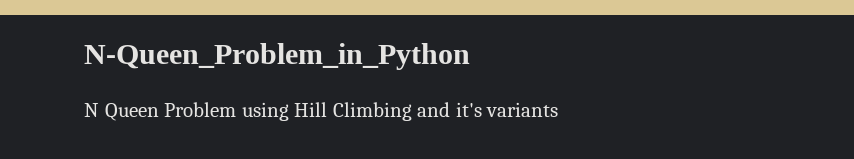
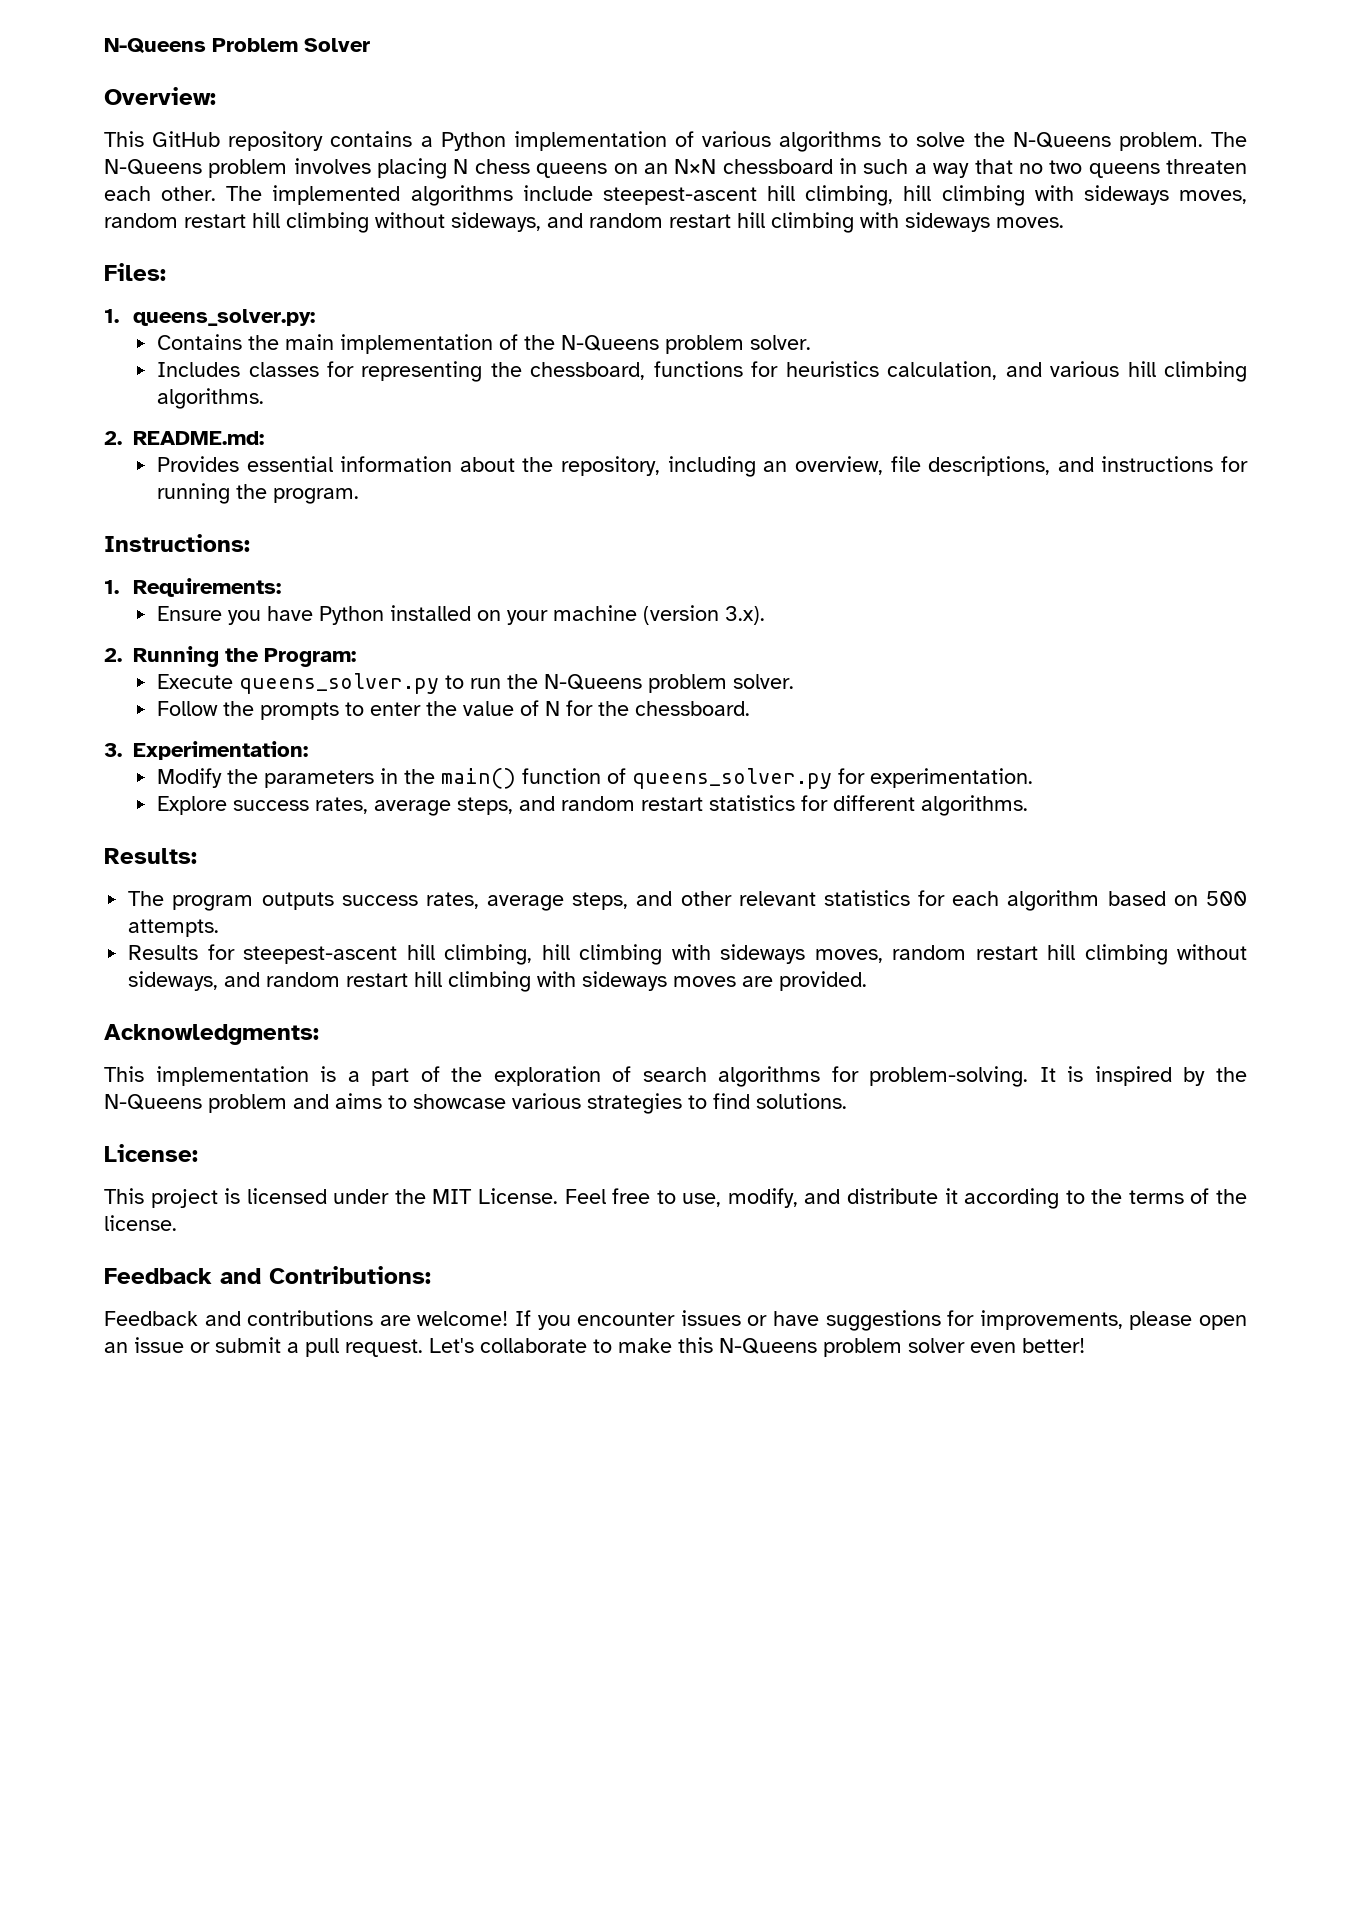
- N-Queen_Problem_in_Python
- N Queen Problem using Hill Climbing and it's variants
+ N-Queens Problem Solver
+ Overview:
+ This GitHub repository contains a Python implementation of various algorithms to solve the N-Queens problem. The N-Queens problem involves placing N chess queens on an N×N chessboard in such a way that no two queens threaten each other. The implemented algorithms include steepest-ascent hill climbing, hill climbing with sideways moves, random restart hill climbing without sideways, and random restart hill climbing with sideways moves.
+ Files:
+ 1. queens_solver.py:
+ Contains the main implementation of the N-Queens problem solver.
+ Includes classes for representing the chessboard, functions for heuristics calculation, and various hill climbing algorithms.
+ 2. README.md:
+ Provides essential information about the repository, including an overview, file descriptions, and instructions for running the program.
+ Instructions:
+ 1. Requirements:
+ Ensure you have Python installed on your machine (version 3.x).
+ 2. Running the Program:
+ Execute queens_solver.py to run the N-Queens problem solver.
+ Follow the prompts to enter the value of N for the chessboard.
+ 3. Experimentation:
+ Modify the parameters in the main() function of queens_solver.py for experimentation.
+ Explore success rates, average steps, and random restart statistics for different algorithms.
+ Results:
+ The program outputs success rates, average steps, and other relevant statistics for each algorithm based on 500 attempts.
+ Results for steepest-ascent hill climbing, hill climbing with sideways moves, random restart hill climbing without sideways, and random restart hill climbing with sideways moves are provided.
+ Acknowledgments:
+ This implementation is a part of the exploration of search algorithms for problem-solving. It is inspired by the N-Queens problem and aims to showcase various strategies to find solutions.
+ License:
+ This project is licensed under the MIT License. Feel free to use, modify, and distribute it according to the terms of the license.
+ Feedback and Contributions:
+ Feedback and contributions are welcome! If you encounter issues or have suggestions for improvements, please open an issue or submit a pull request. Let's collaborate to make this N-Queens problem solver even better!

